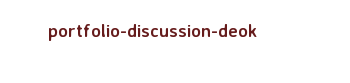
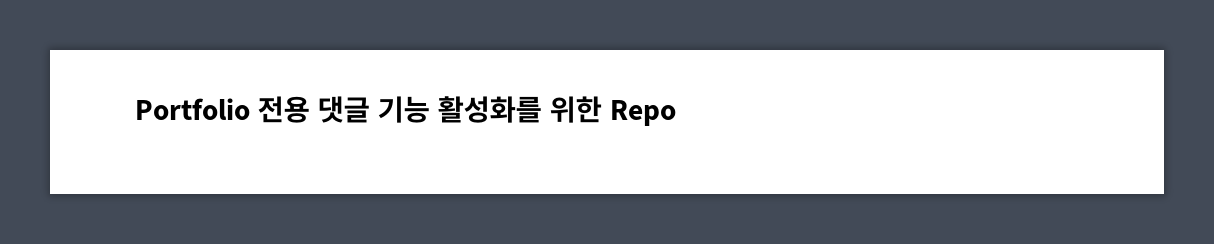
- portfolio-discussion-deok
+ Portfolio 전용 댓글 기능 활성화를 위한 Repo

